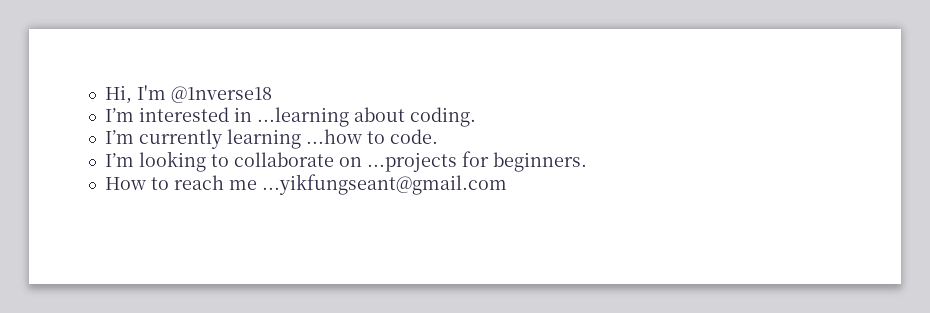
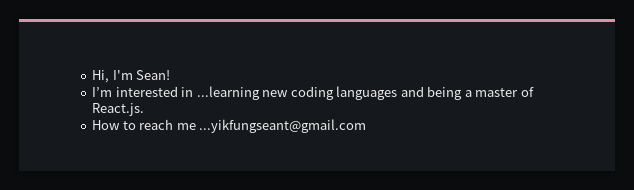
- Hi, I'm @1nverse18
+ Hi, I'm Sean!
- I’m interested in ...learning about coding.
- I’m currently learning ...how to code.
- I’m looking to collaborate on ...projects for beginners.
+ I’m interested in ...learning new coding languages and being a master of React.js.

